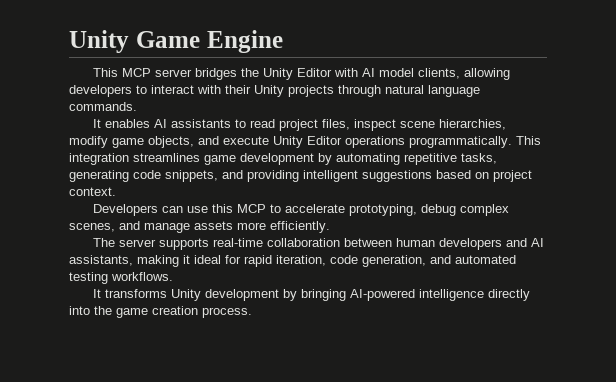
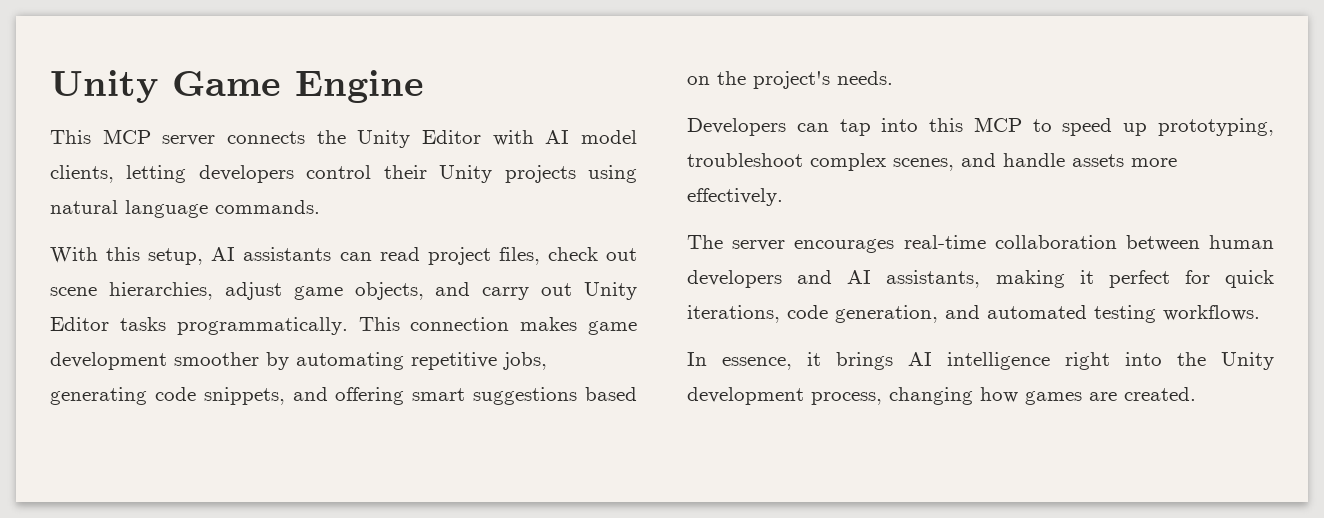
- This MCP server bridges the Unity Editor with AI model clients, allowing developers to interact with their Unity projects through natural language commands.
+ This MCP server connects the Unity Editor with AI model clients, letting developers control their Unity projects using natural language commands.
- It enables AI assistants to read project files, inspect scene hierarchies, modify game objects, and execute Unity Editor operations programmatically.
+ With this setup, AI assistants can read project files, check out scene hierarchies, adjust game objects, and carry out Unity Editor tasks programmatically.
- This integration streamlines game development by automating repetitive tasks, generating code snippets, and providing intelligent suggestions based on project context.
+ This connection makes game development smoother by automating repetitive jobs, generating code snippets, and offering smart suggestions based on the project's needs.
- Developers can use this MCP to accelerate prototyping, debug complex scenes, and manage assets more efficiently.
+ Developers can tap into this MCP to speed up prototyping, troubleshoot complex scenes, and handle assets more effectively.
- The server supports real-time collaboration between human developers and AI assistants, making it ideal for rapid iteration, code generation, and automated testing workflows.
+ The server encourages real-time collaboration between human developers and AI assistants, making it perfect for quick iterations, code generation, and automated testing workflows.
- It transforms Unity development by bringing AI-powered intelligence directly into the game creation process.
+ In essence, it brings AI intelligence right into the Unity development process, changing how games are created.

